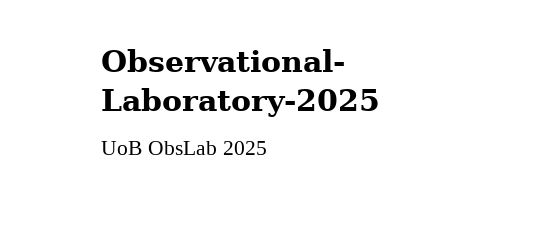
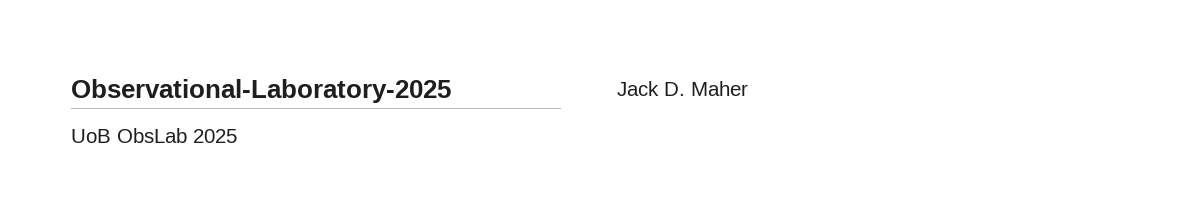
+ Jack D. Maher

